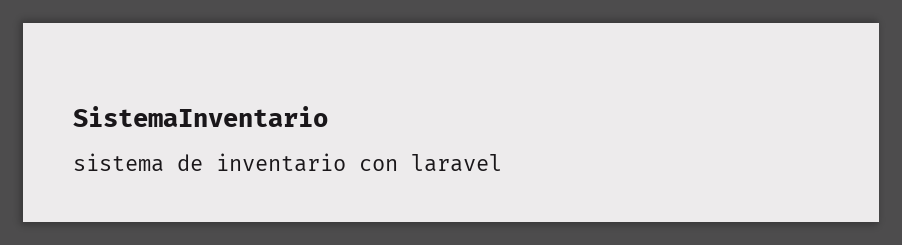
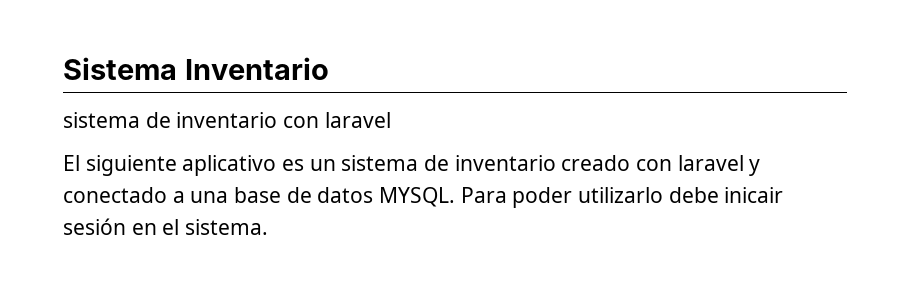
- SistemaInventario
+ Sistema Inventario
+ El siguiente aplicativo es un sistema de inventario creado con laravel y conectado a una base de datos MYSQL. Para poder utilizarlo debe inicair sesión en el sistema.

